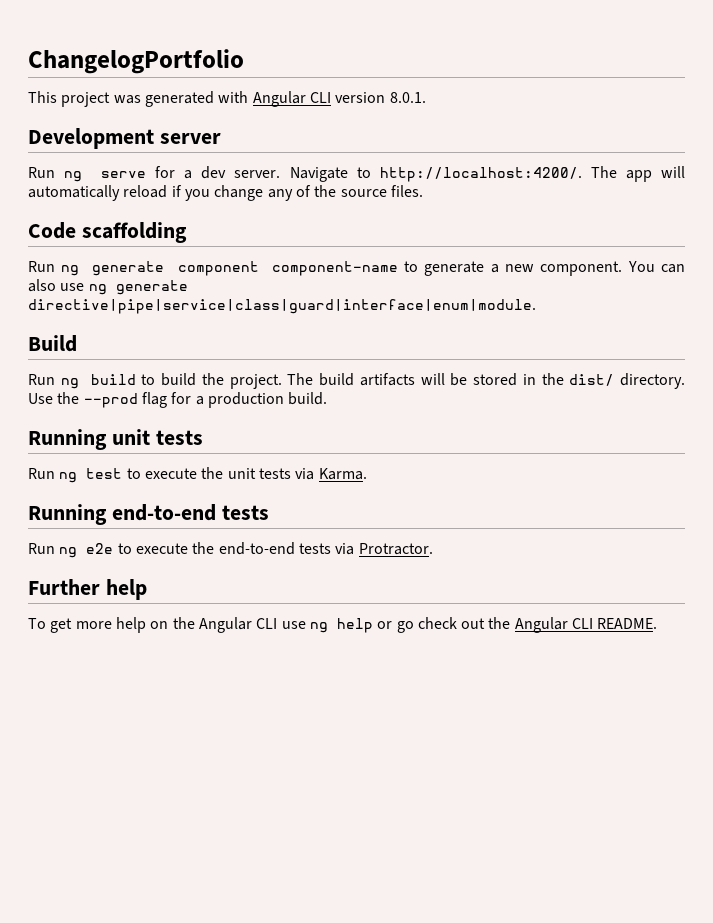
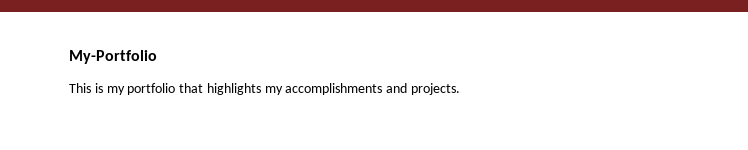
- ChangelogPortfolio
+ My-Portfolio
- This project was generated with Angular CLI version 8.0.1.
- Development server
- Run ng serve for a dev server. Navigate to http://localhost:4200/. The app will automatically reload if you change any of the source files.
- Code scaffolding
- Run ng generate component component-name to generate a new component. You can also use ng generate directive|pipe|service|class|guard|interface|enum|module.
- Build
- Run ng build to build the project. The build artifacts will be stored in the dist/ directory. Use the --prod flag for a production build.
- Running unit tests
- Run ng test to execute the unit tests via Karma.
- Running end-to-end tests
- Run ng e2e to execute the end-to-end tests via Protractor.
- Further help
- To get more help on the Angular CLI use ng help or go check out the Angular CLI README.
+ This is my portfolio that highlights my accomplishments and projects.

